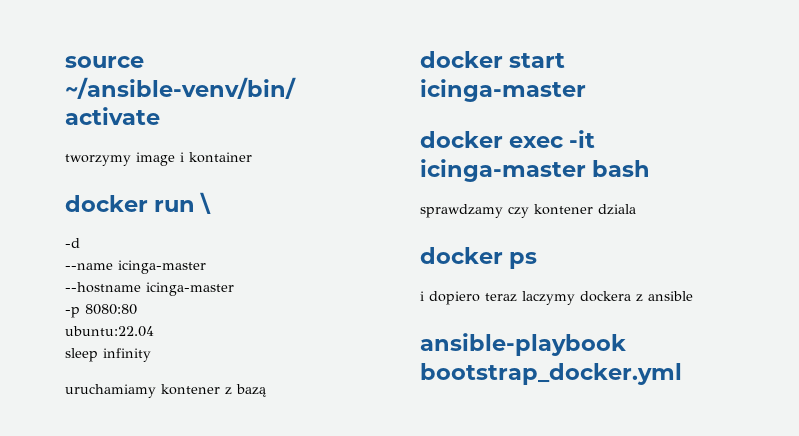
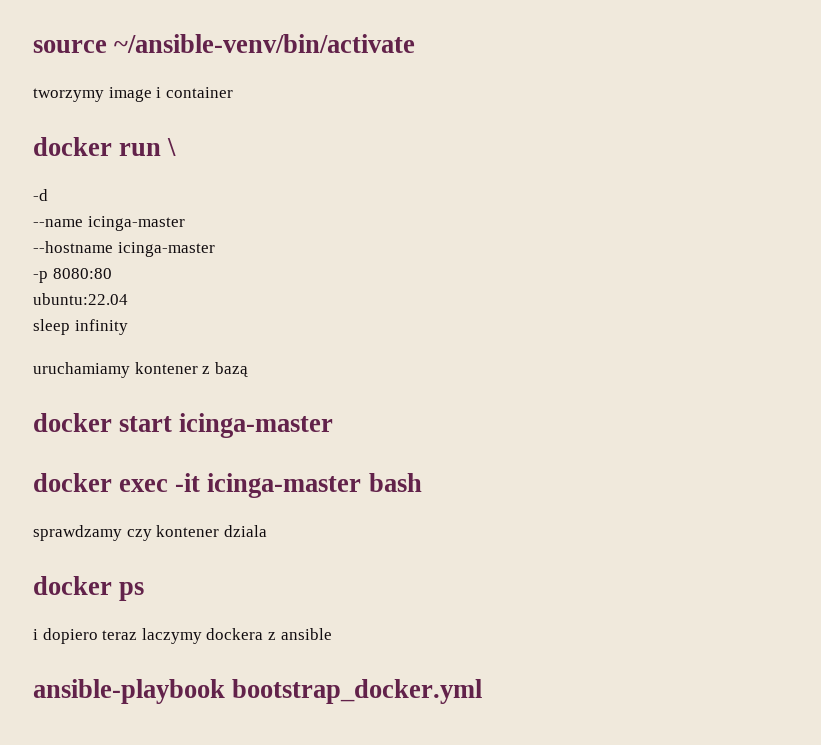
- tworzymy image i kontainer
+ tworzymy image i container

